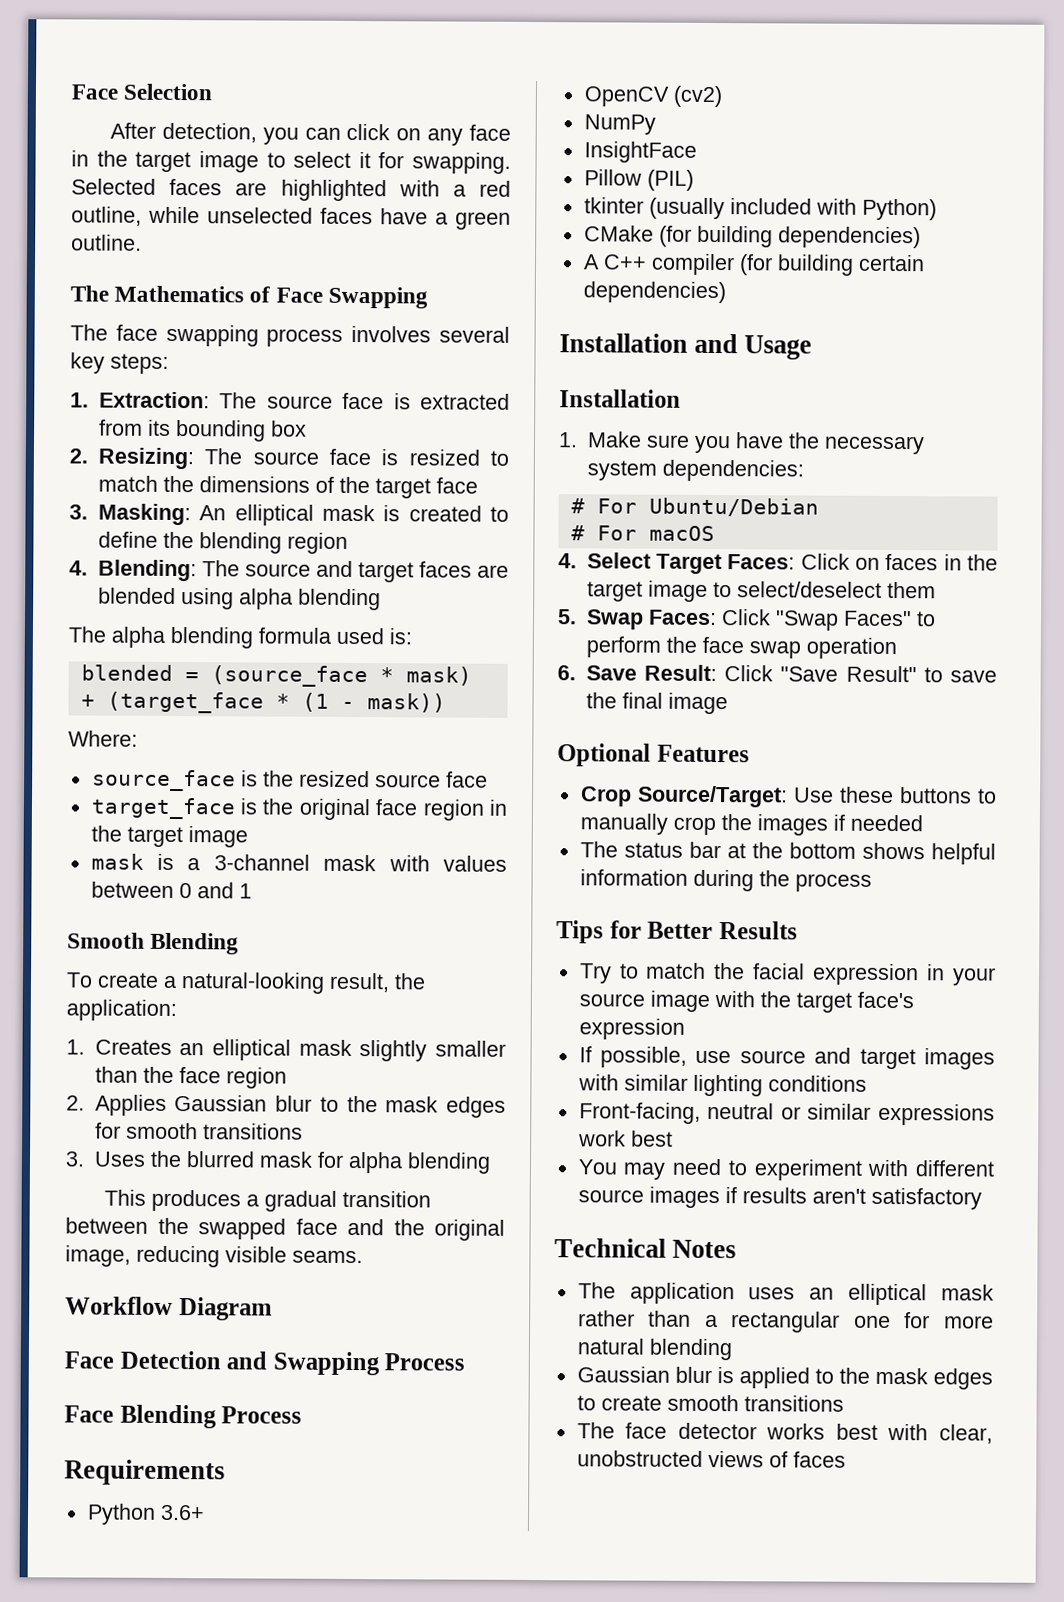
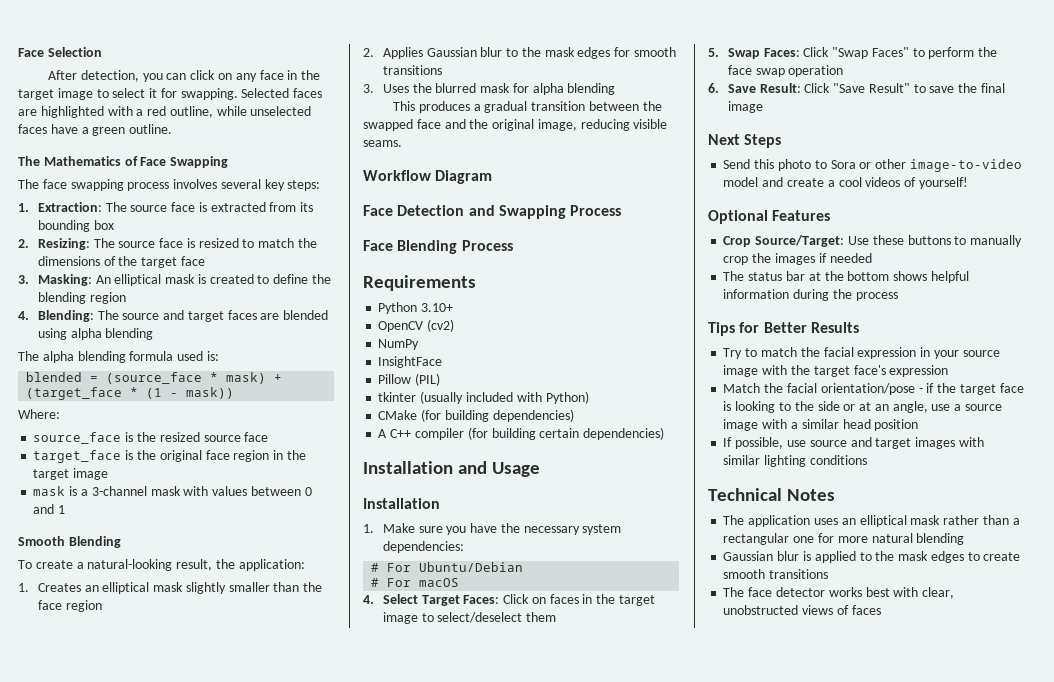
- Python 3.6+
+ Python 3.10+
+ Next Steps
+ Send this photo to Sora or other image-to-video model and create a cool videos of yourself!
+ Match the facial orientation/pose - if the target face is looking to the side or at an angle, use a source image with a similar head position
- Front-facing, neutral or similar expressions work best
- You may need to experiment with different source images if results aren't satisfactory

